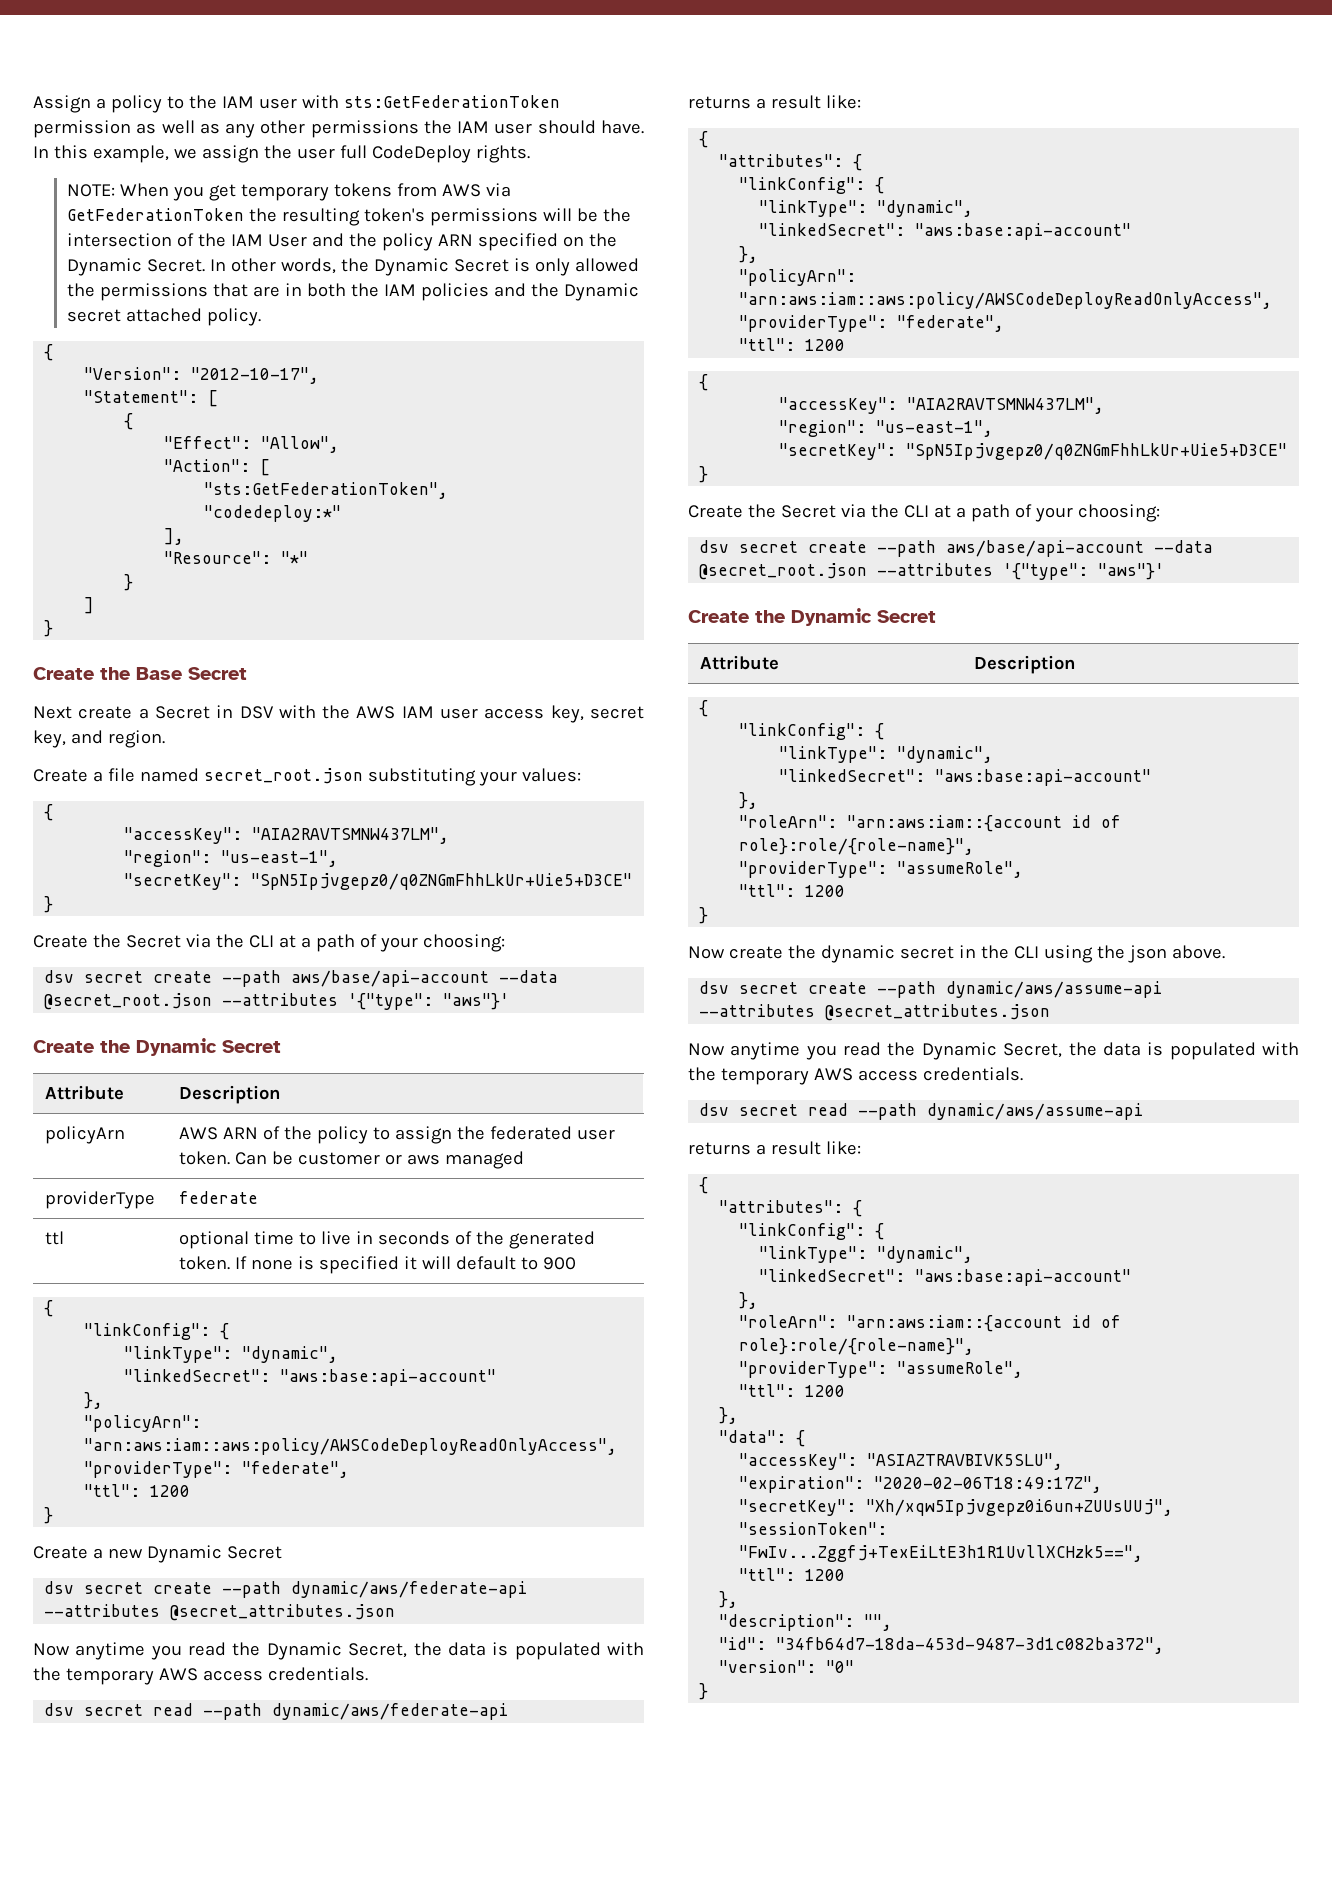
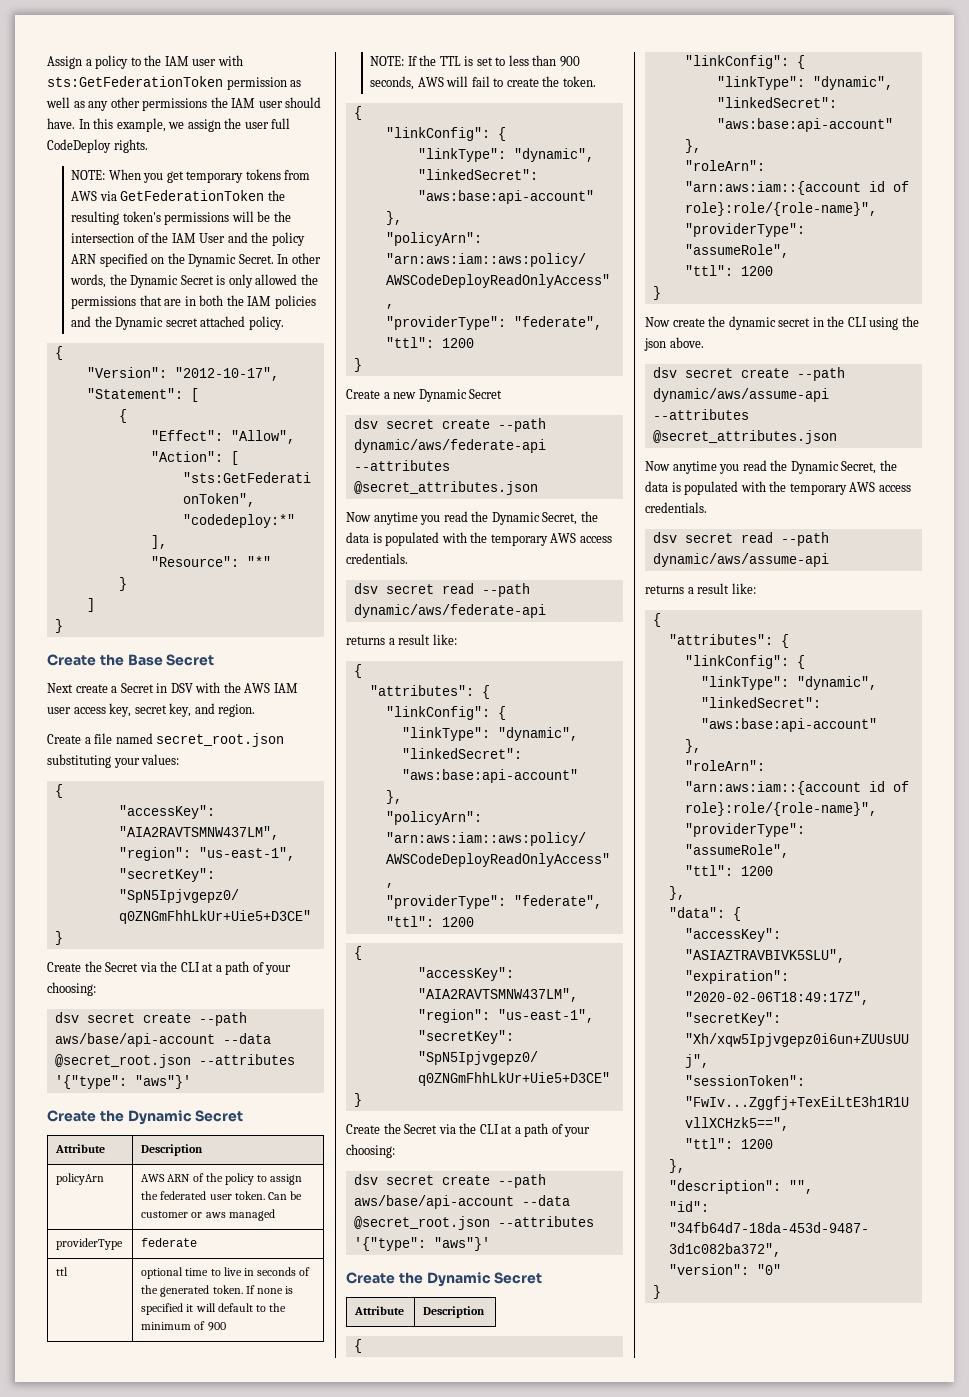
- ttl | optional time to live in seconds of the generated token. If none is specified it will default to 900
+ ttl | optional time to live in seconds of the generated token. If none is specified it will default to the minimum of 900
+ NOTE: If the TTL is set to less than 900 seconds, AWS will fail to create the token.

